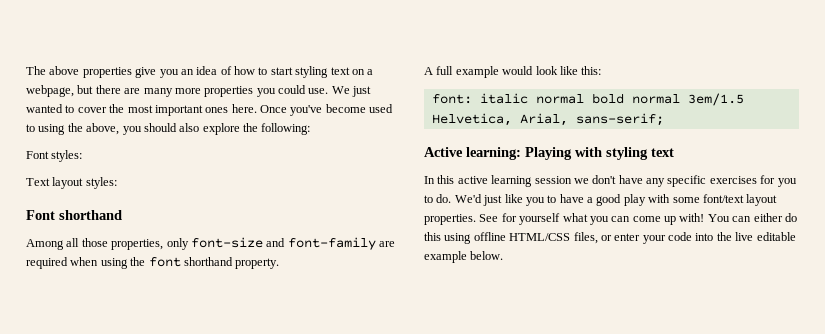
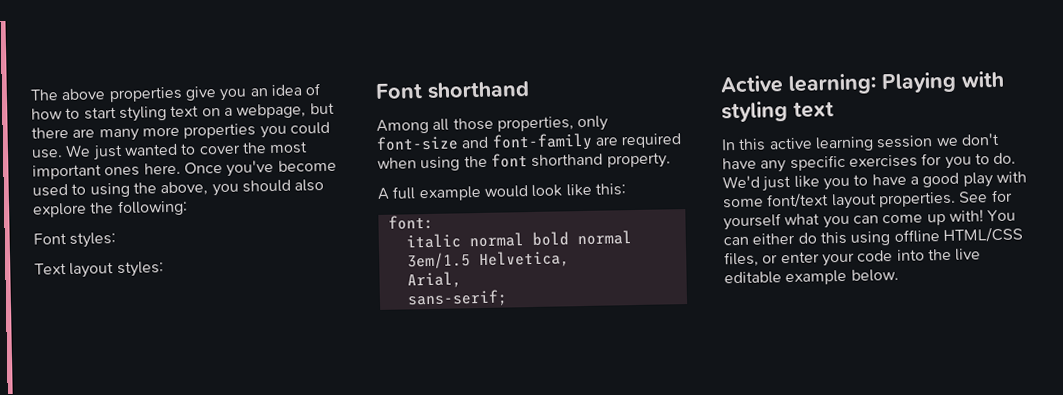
- font: italic normal bold normal 3em/1.5 Helvetica, Arial, sans-serif;
+ font:
+ italic normal bold normal 3em/1.5 Helvetica,
+ Arial,
+ sans-serif;

